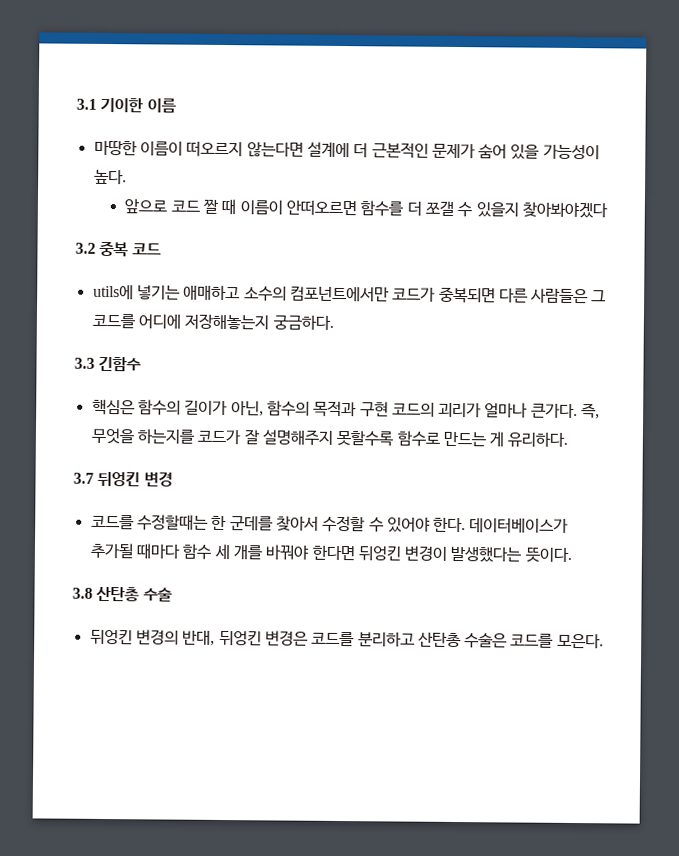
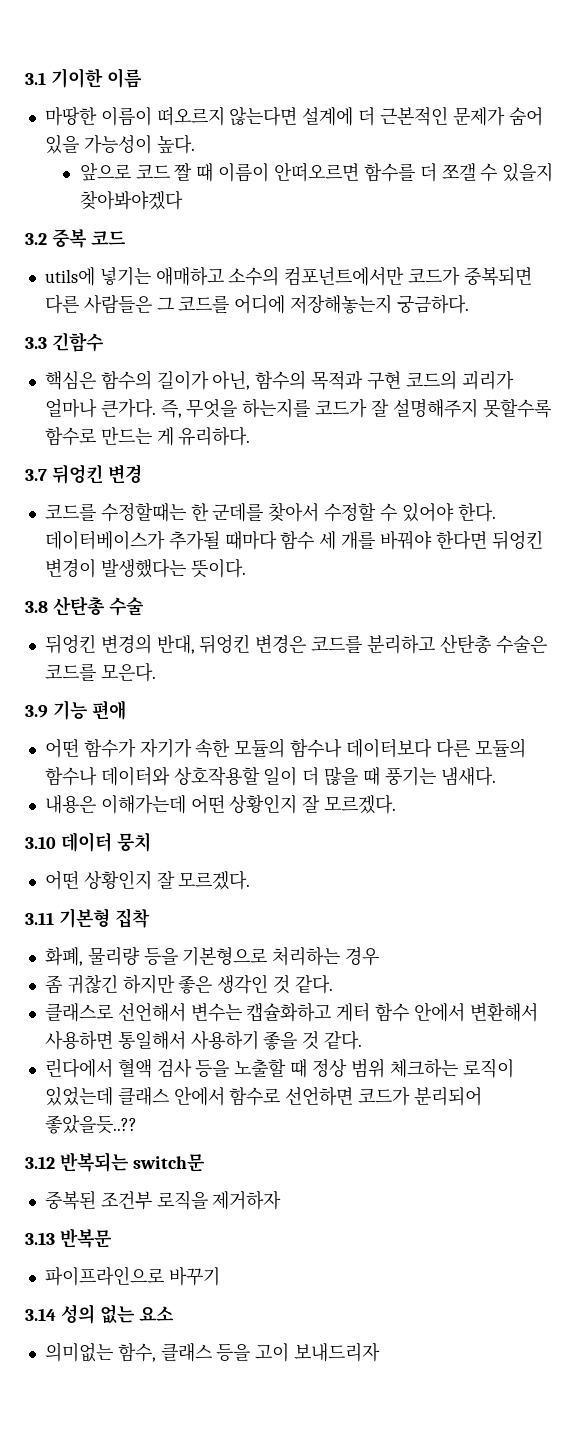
+ 3.9 기능 편애
+ 어떤 함수가 자기가 속한 모듈의 함수나 데이터보다 다른 모듈의 함수나 데이터와 상호작용할 일이 더 많을 때 풍기는 냄새다.
+ 내용은 이해가는데 어떤 상황인지 잘 모르겠다.
+ 3.10 데이터 뭉치
+ 어떤 상황인지 잘 모르겠다.
+ 3.11 기본형 집착
+ 화폐, 물리량 등을 기본형으로 처리하는 경우
+ 좀 귀찮긴 하지만 좋은 생각인 것 같다.
+ 클래스로 선언해서 변수는 캡슐화하고 게터 함수 안에서 변환해서 사용하면 통일해서 사용하기 좋을 것 같다.
+ 린다에서 혈액 검사 등을 노출할 때 정상 범위 체크하는 로직이 있었는데 클래스 안에서 함수로 선언하면 코드가 분리되어 좋았을듯..??
+ 3.12 반복되는 switch문
+ 중복된 조건부 로직을 제거하자
+ 3.13 반복문
+ 파이프라인으로 바꾸기
+ 3.14 성의 없는 요소
+ 의미없는 함수, 클래스 등을 고이 보내드리자

